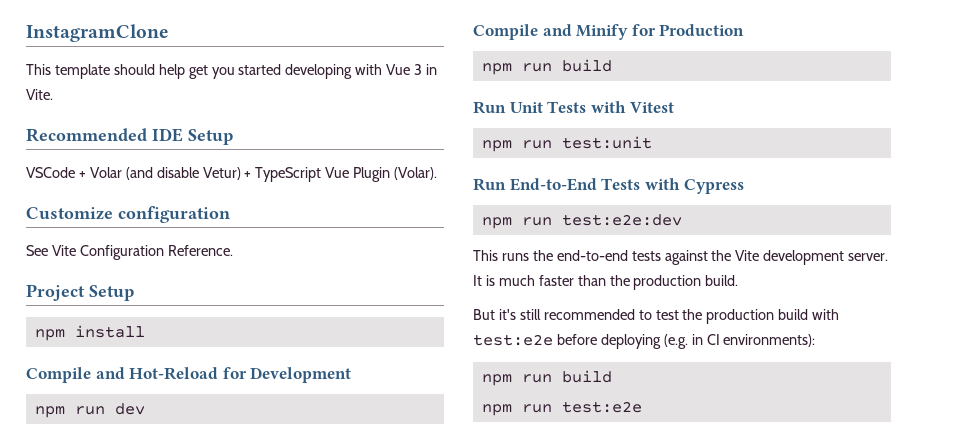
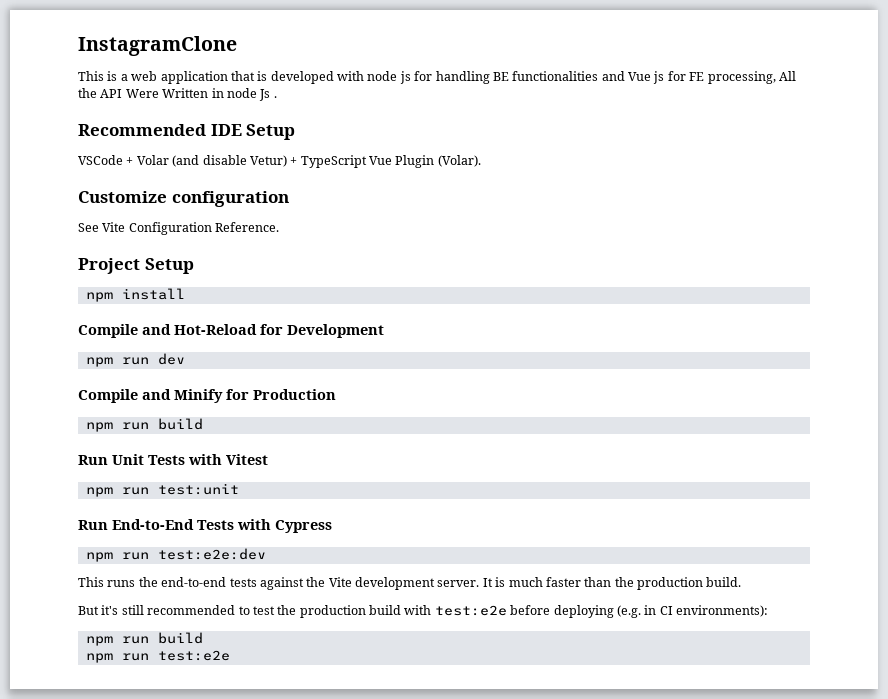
- This template should help get you started developing with Vue 3 in Vite.
+ This is a web application that is developed with node js for handling BE functionalities and Vue js for FE processing, All the API Were Written in node Js .

